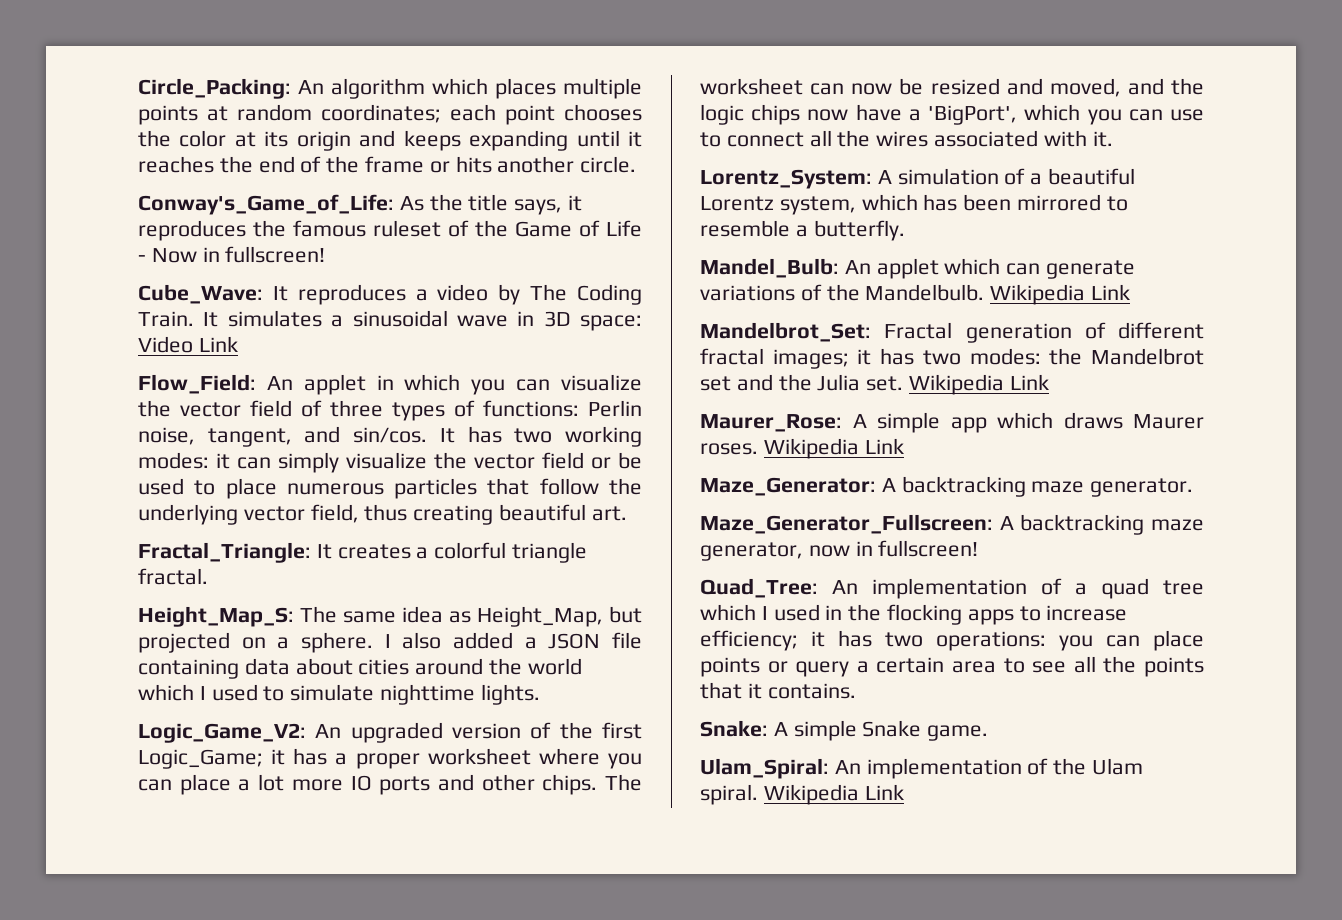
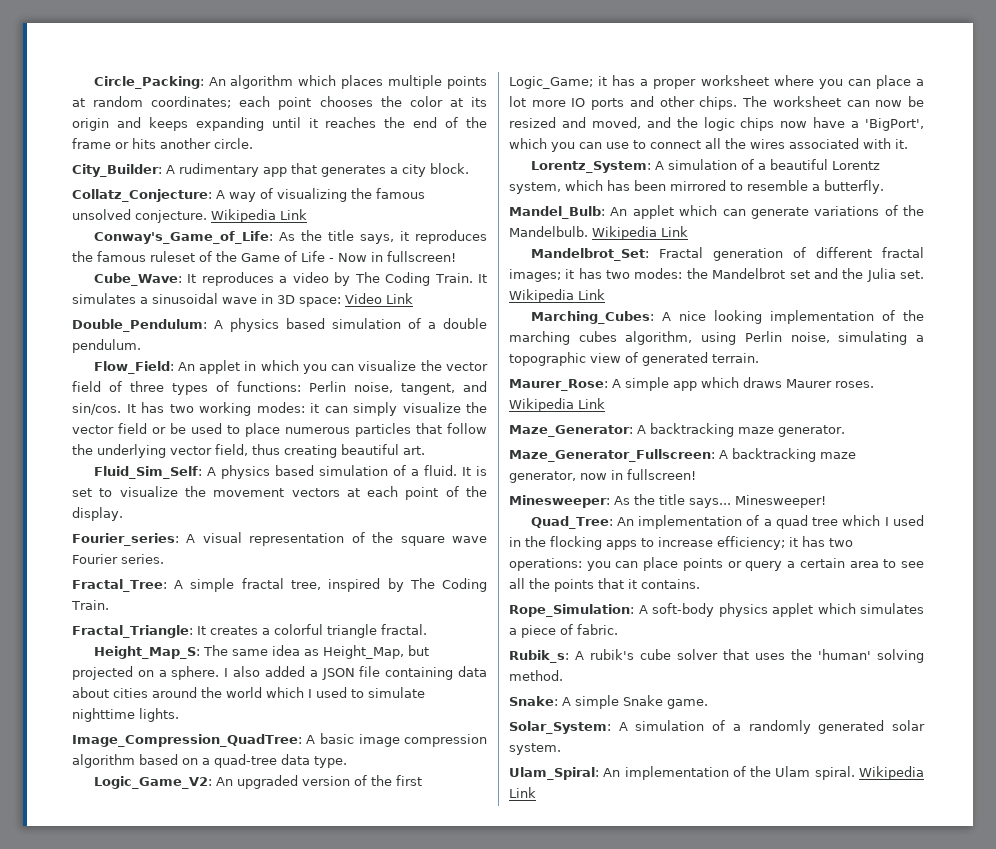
+ City_Builder: A rudimentary app that generates a city block.
+ Collatz_Conjecture: A way of visualizing the famous unsolved conjecture. Wikipedia Link
+ Double_Pendulum: A physics based simulation of a double pendulum.
+ Fluid_Sim_Self: A physics based simulation of a fluid. It is set to visualize the movement vectors at each point of the display.
+ Fourier_series: A visual representation of the square wave Fourier series.
+ Fractal_Tree: A simple fractal tree, inspired by The Coding Train.
+ Image_Compression_QuadTree: A basic image compression algorithm based on a quad-tree data type.
+ Marching_Cubes: A nice looking implementation of the marching cubes algorithm, using Perlin noise, simulating a topographic view of generated terrain.
+ Minesweeper: As the title says... Minesweeper!
+ Rope_Simulation: A soft-body physics applet which simulates a piece of fabric.
+ Rubik_s: A rubik's cube solver that uses the 'human' solving method.
+ Solar_System: A simulation of a randomly generated solar system.

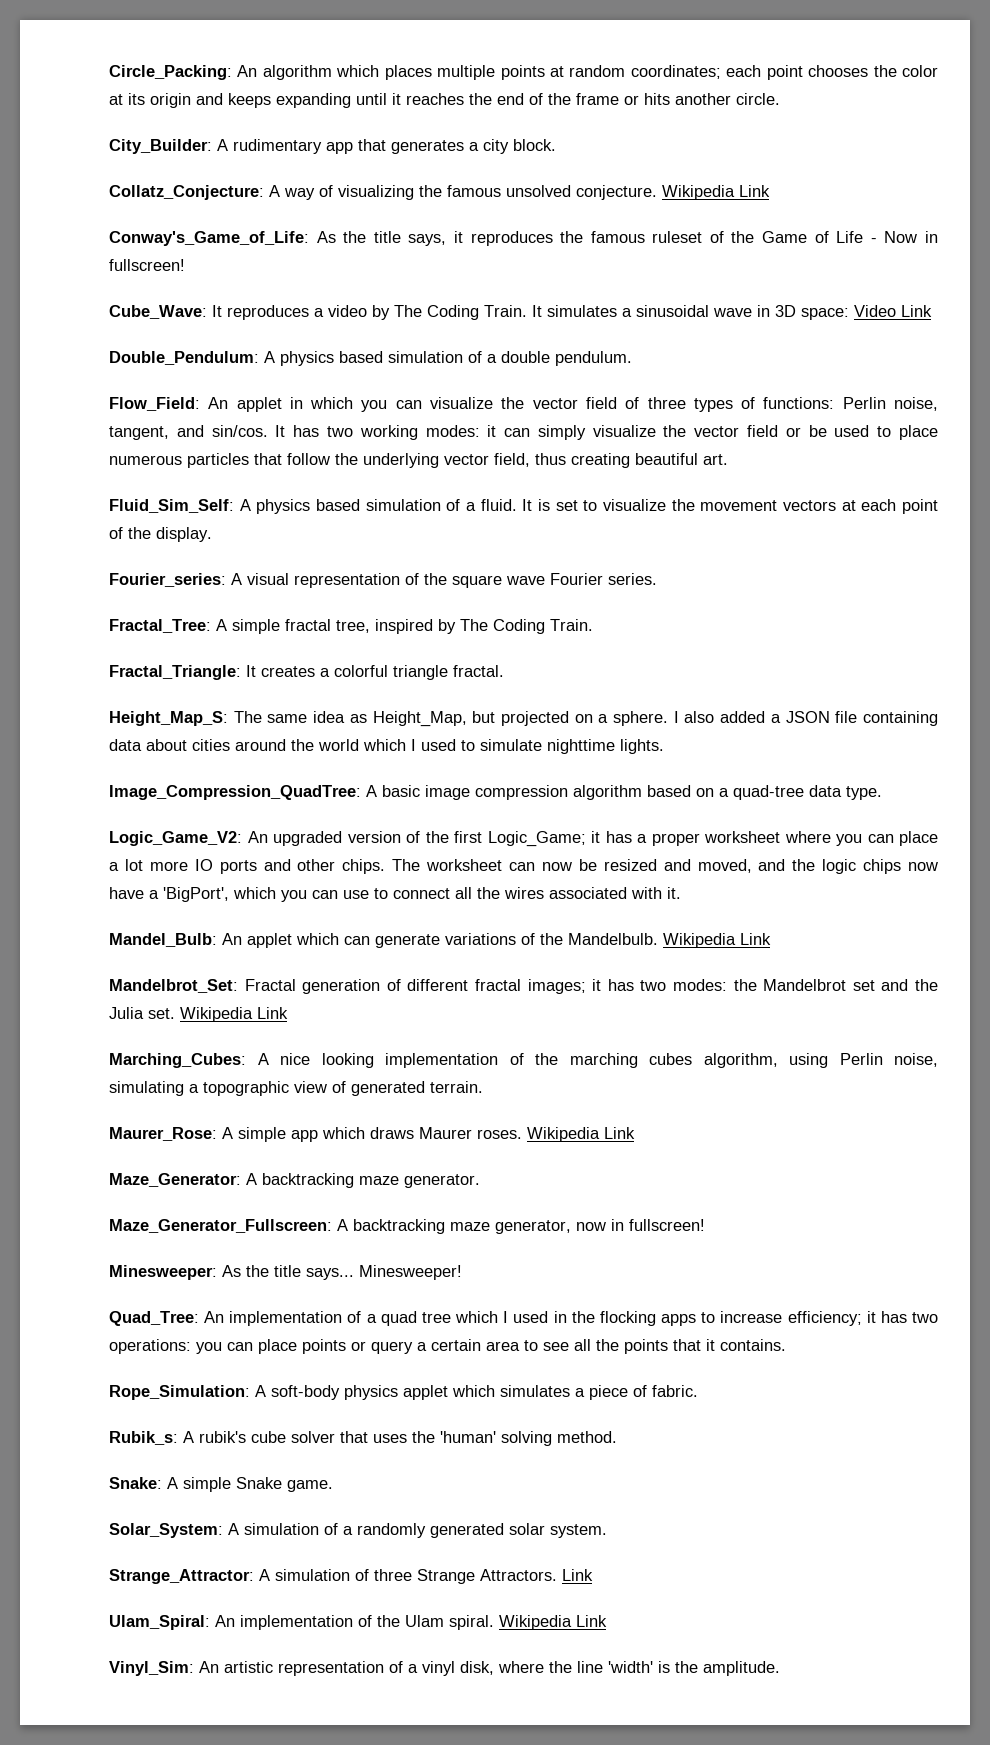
- Lorentz_System: A simulation of a beautiful Lorentz system, which has been mirrored to resemble a butterfly.
+ Strange_Attractor: A simulation of three Strange Attractors. Link
+ Vinyl_Sim: An artistic representation of a vinyl disk, where the line 'width' is the amplitude.

